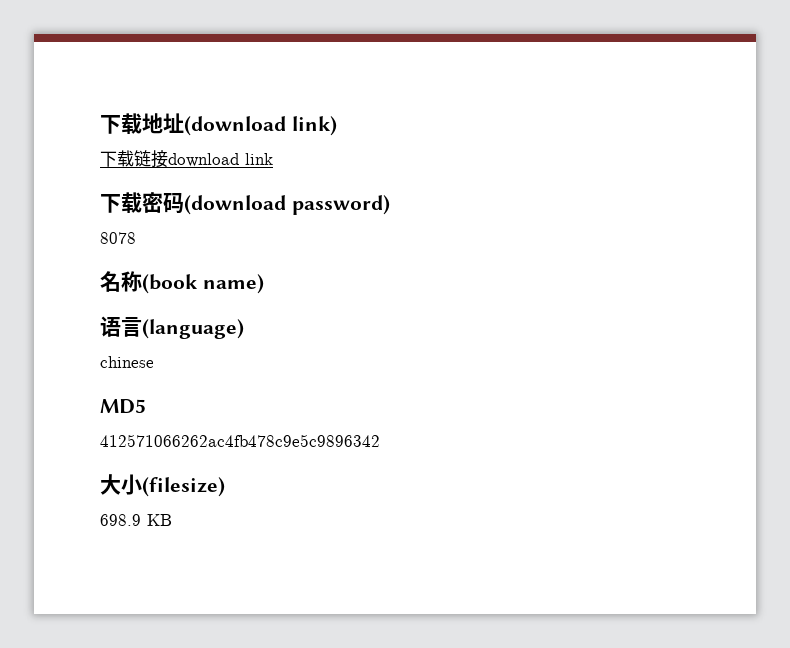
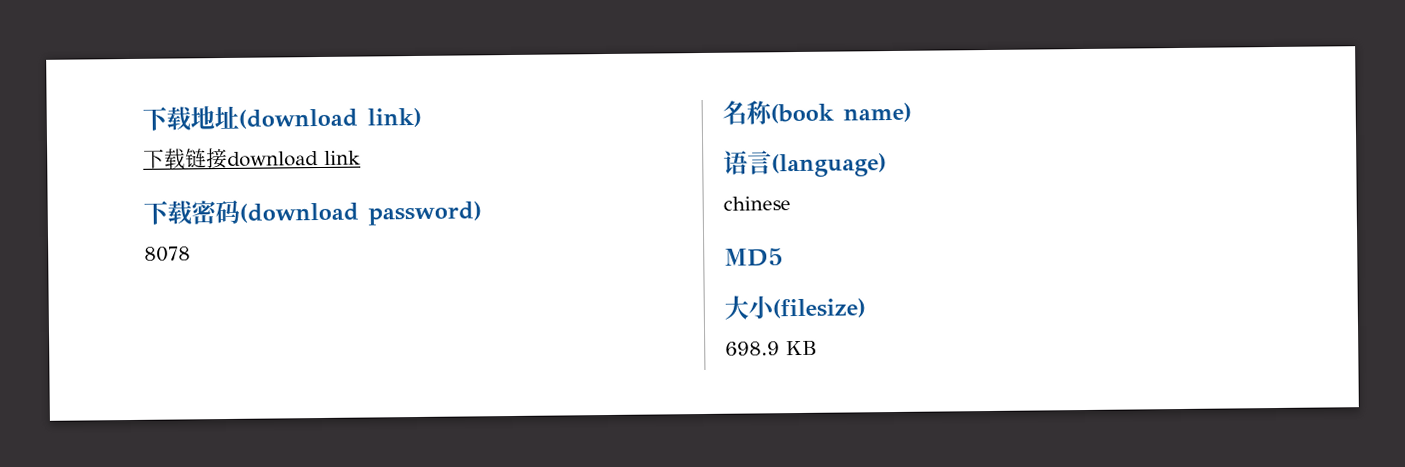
- 412571066262ac4fb478c9e5c9896342

